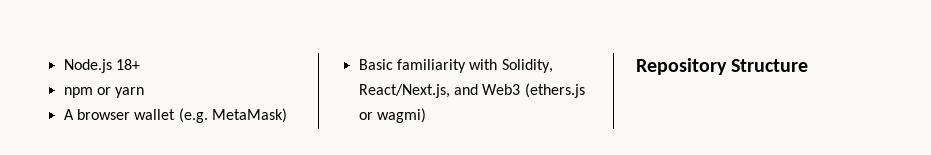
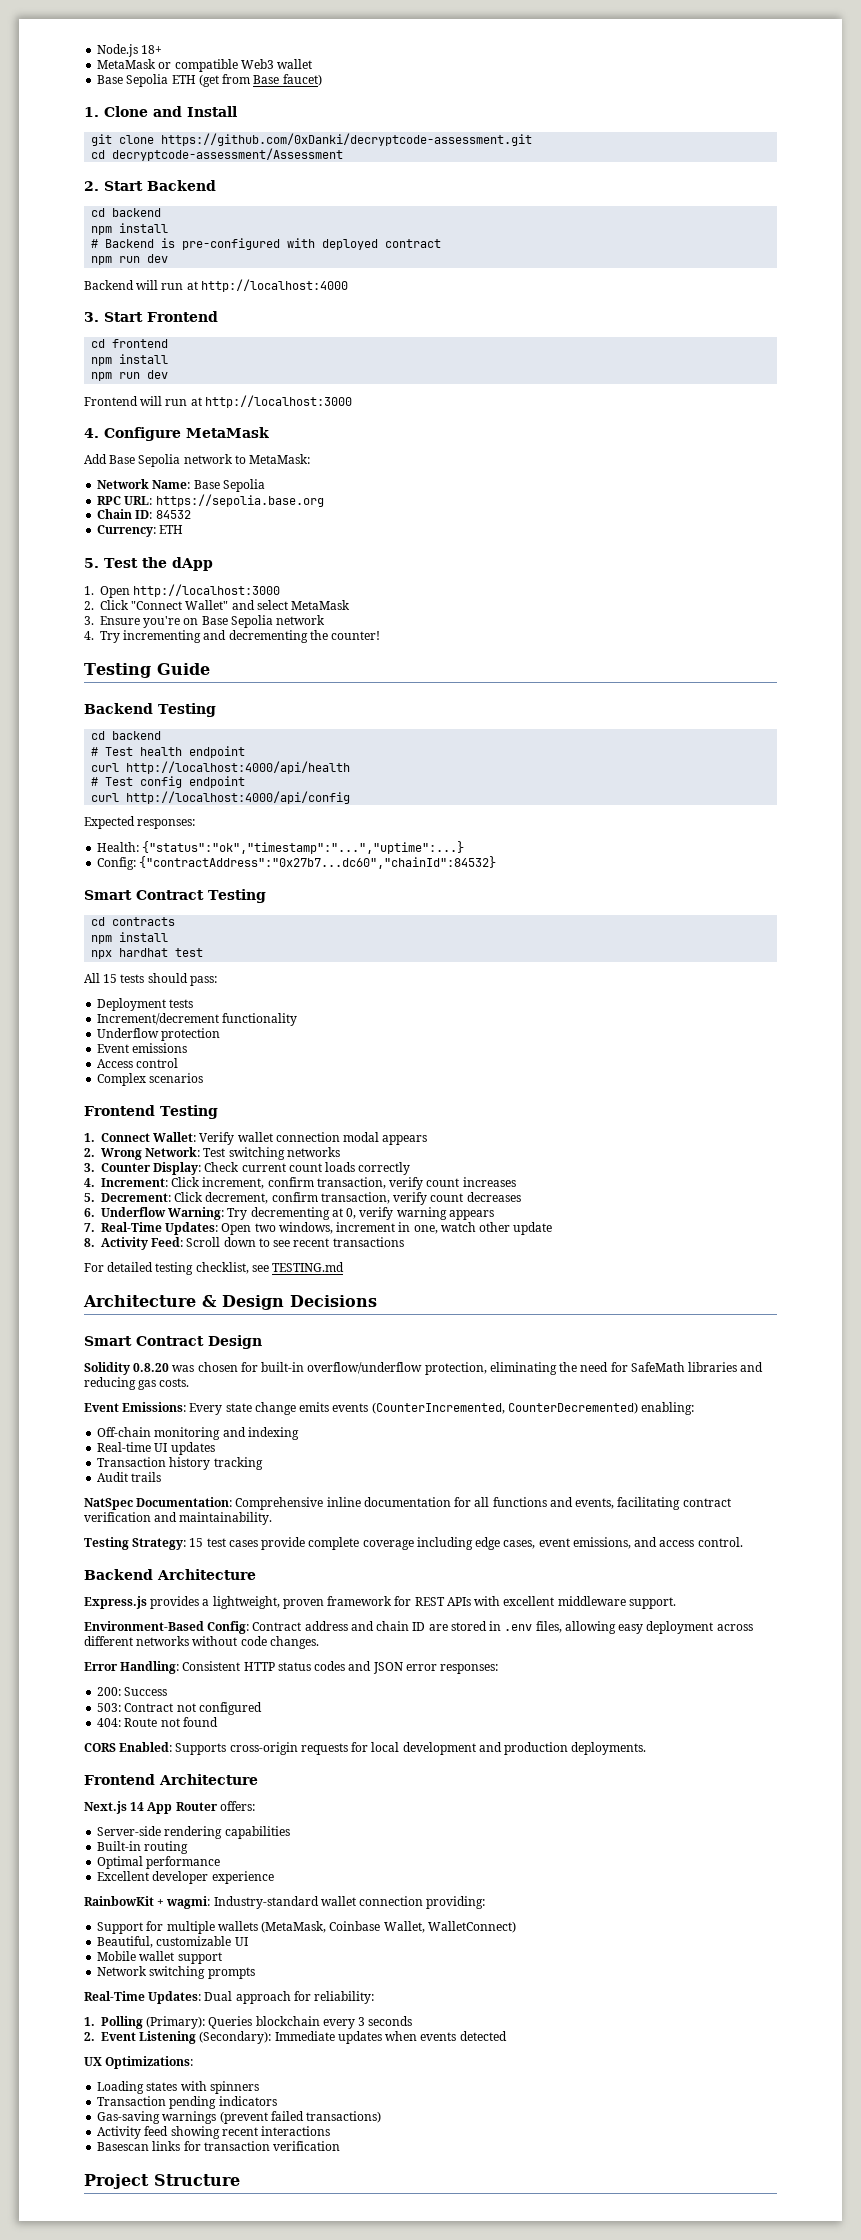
- npm or yarn
- A browser wallet (e.g. MetaMask)
- Basic familiarity with Solidity, React/Next.js, and Web3 (ethers.js or wagmi)
- Repository Structure
+ MetaMask or compatible Web3 wallet
+ Base Sepolia ETH (get from Base faucet)
+ 1. Clone and Install
+ git clone https://github.com/0xDanki/decryptcode-assessment.git
+ cd decryptcode-assessment/Assessment
+ 2. Start Backend
+ cd backend
+ npm install
+ # Backend is pre-configured with deployed contract
+ npm run dev
+ Backend will run at http://localhost:4000
+ 3. Start Frontend
+ cd frontend
+ npm install
+ npm run dev
+ Frontend will run at http://localhost:3000
+ 4. Configure MetaMask
+ Add Base Sepolia network to MetaMask:
+ Network Name: Base Sepolia
+ RPC URL: https://sepolia.base.org
+ Chain ID: 84532
+ Currency: ETH
+ 5. Test the dApp
+ 1. Open http://localhost:3000
+ 2. Click "Connect Wallet" and select MetaMask
+ 3. Ensure you're on Base Sepolia network
+ 4. Try incrementing and decrementing the counter!
+ Testing Guide
+ Backend Testing
+ cd backend
+ # Test health endpoint
+ curl http://localhost:4000/api/health
+ # Test config endpoint
+ curl http://localhost:4000/api/config
+ Expected responses:
+ Health: {"status":"ok","timestamp":"...","uptime":...}
+ Config: {"contractAddress":"0x27b7...dc60","chainId":84532}
+ Smart Contract Testing
+ cd contracts
+ npm install
+ npx hardhat test
+ All 15 tests should pass:
+ Deployment tests
+ Increment/decrement functionality
+ Underflow protection
+ Event emissions
+ Access control
+ Complex scenarios
+ Frontend Testing
+ 1. Connect Wallet: Verify wallet connection modal appears
+ 2. Wrong Network: Test switching networks
+ 3. Counter Display: Check current count loads correctly
+ 4. Increment: Click increment, confirm transaction, verify count increases
+ 5. Decrement: Click decrement, confirm transaction, verify count decreases
+ 6. Underflow Warning: Try decrementing at 0, verify warning appears
+ 7. Real-Time Updates: Open two windows, increment in one, watch other update
+ 8. Activity Feed: Scroll down to see recent transactions
+ For detailed testing checklist, see TESTING.md
+ Architecture & Design Decisions
+ Smart Contract Design
+ Solidity 0.8.20 was chosen for built-in overflow/underflow protection, eliminating the need for SafeMath libraries and reducing gas costs.
+ Event Emissions: Every state change emits events (CounterIncremented, CounterDecremented) enabling:
+ Off-chain monitoring and indexing
+ Real-time UI updates
+ Transaction history tracking
+ Audit trails
+ NatSpec Documentation: Comprehensive inline documentation for all functions and events, facilitating contract verification and maintainability.
+ Testing Strategy: 15 test cases provide complete coverage including edge cases, event emissions, and access control.
+ Backend Architecture
+ Express.js provides a lightweight, proven framework for REST APIs with excellent middleware support.
+ Environment-Based Config: Contract address and chain ID are stored in .env files, allowing easy deployment across different networks without code changes.
+ Error Handling: Consistent HTTP status codes and JSON error responses:
+ 200: Success
+ 503: Contract not configured
+ 404: Route not found
+ CORS Enabled: Supports cross-origin requests for local development and production deployments.
+ Frontend Architecture
+ Next.js 14 App Router offers:
+ Server-side rendering capabilities
+ Built-in routing
+ Optimal performance
+ Excellent developer experience
+ RainbowKit + wagmi: Industry-standard wallet connection providing:
+ Support for multiple wallets (MetaMask, Coinbase Wallet, WalletConnect)
+ Beautiful, customizable UI
+ Mobile wallet support
+ Network switching prompts
+ Real-Time Updates: Dual approach for reliability:
+ 1. Polling (Primary): Queries blockchain every 3 seconds
+ 2. Event Listening (Secondary): Immediate updates when events detected
+ UX Optimizations:
+ Loading states with spinners
+ Transaction pending indicators
+ Gas-saving warnings (prevent failed transactions)
+ Activity feed showing recent interactions
+ Basescan links for transaction verification
+ Project Structure

